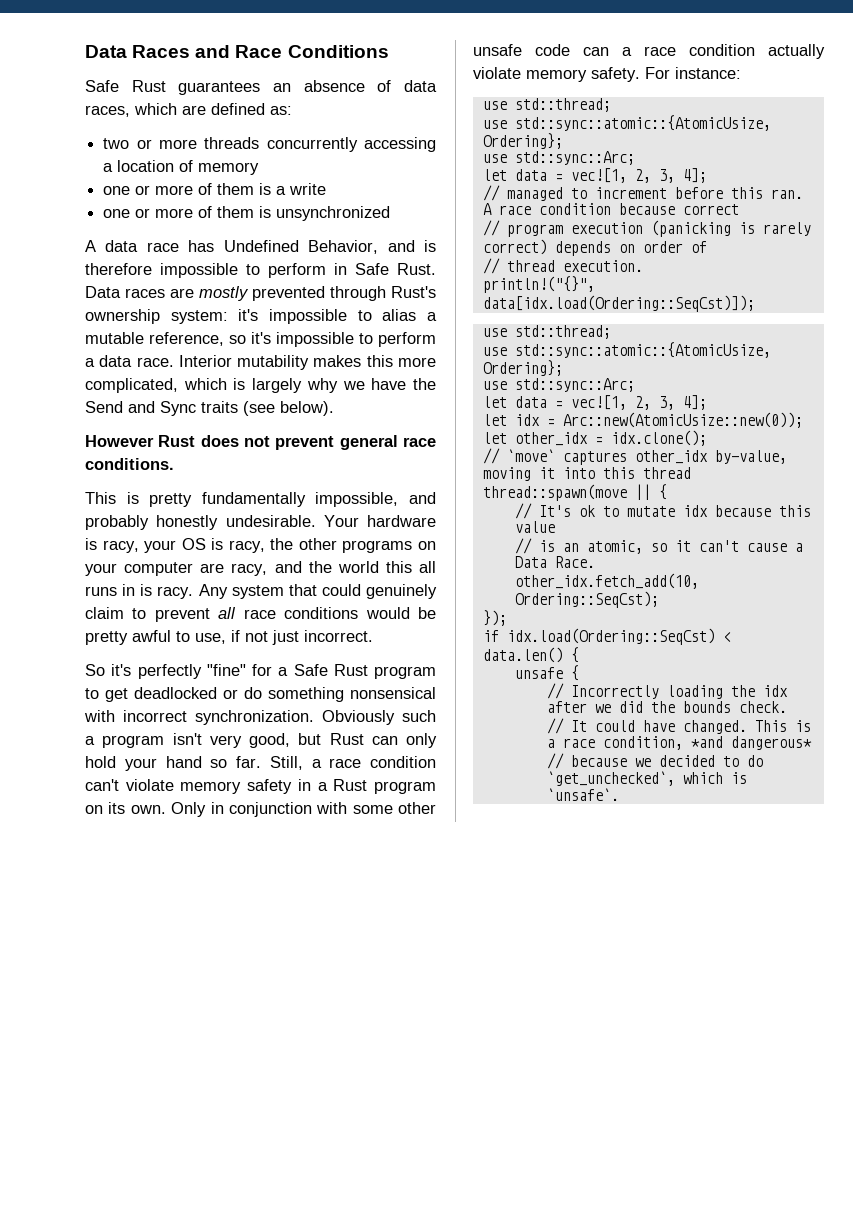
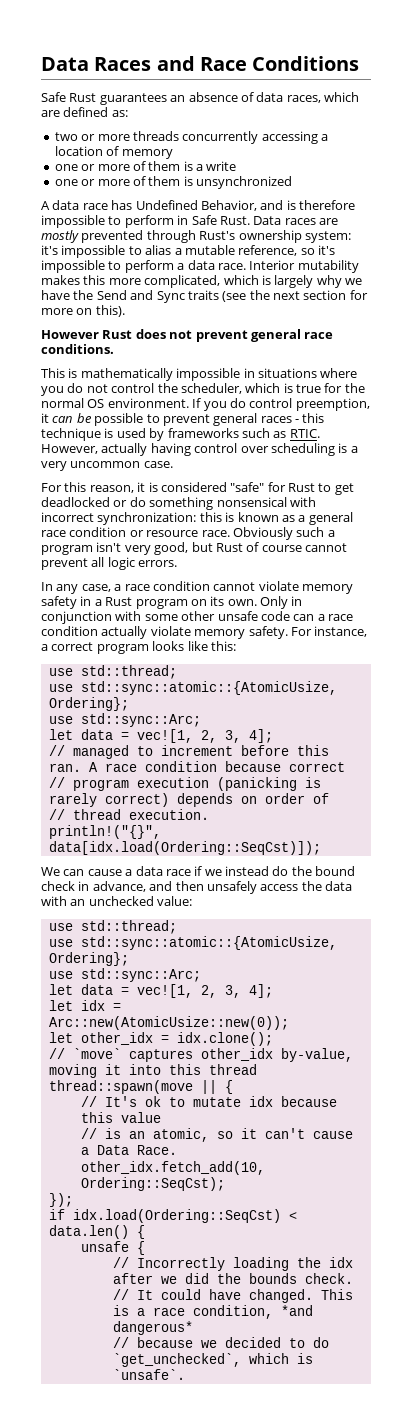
- Interior mutability makes this more complicated, which is largely why we have the Send and Sync traits (see below).
+ Interior mutability makes this more complicated, which is largely why we have the Send and Sync traits (see the next section for more on this).
- This is pretty fundamentally impossible, and probably honestly undesirable. Your hardware is racy, your OS is racy, the other programs on your computer are racy, and the world this all runs in is racy. Any system that could genuinely claim to prevent all race conditions would be pretty awful to use, if not just incorrect.
- So it's perfectly "fine" for a Safe Rust program to get deadlocked or do something nonsensical with incorrect synchronization.
+ This is mathematically impossible in situations where you do not control the scheduler, which is true for the normal OS environment. If you do control preemption, it can be possible to prevent general races - this technique is used by frameworks such as RTIC. However, actually having control over scheduling is a very uncommon case.
+ For this reason, it is considered "safe" for Rust to get deadlocked or do something nonsensical with incorrect synchronization: this is known as a general race condition or resource race.
- Obviously such a program isn't very good, but Rust can only hold your hand so far. Still, a race condition can't violate memory safety in a Rust program on its own.
+ Obviously such a program isn't very good, but Rust of course cannot prevent all logic errors.
+ In any case, a race condition cannot violate memory safety in a Rust program on its own.
- For instance:
+ For instance, a correct program looks like this:
+ We can cause a data race if we instead do the bound check in advance, and then unsafely access the data with an unchecked value:

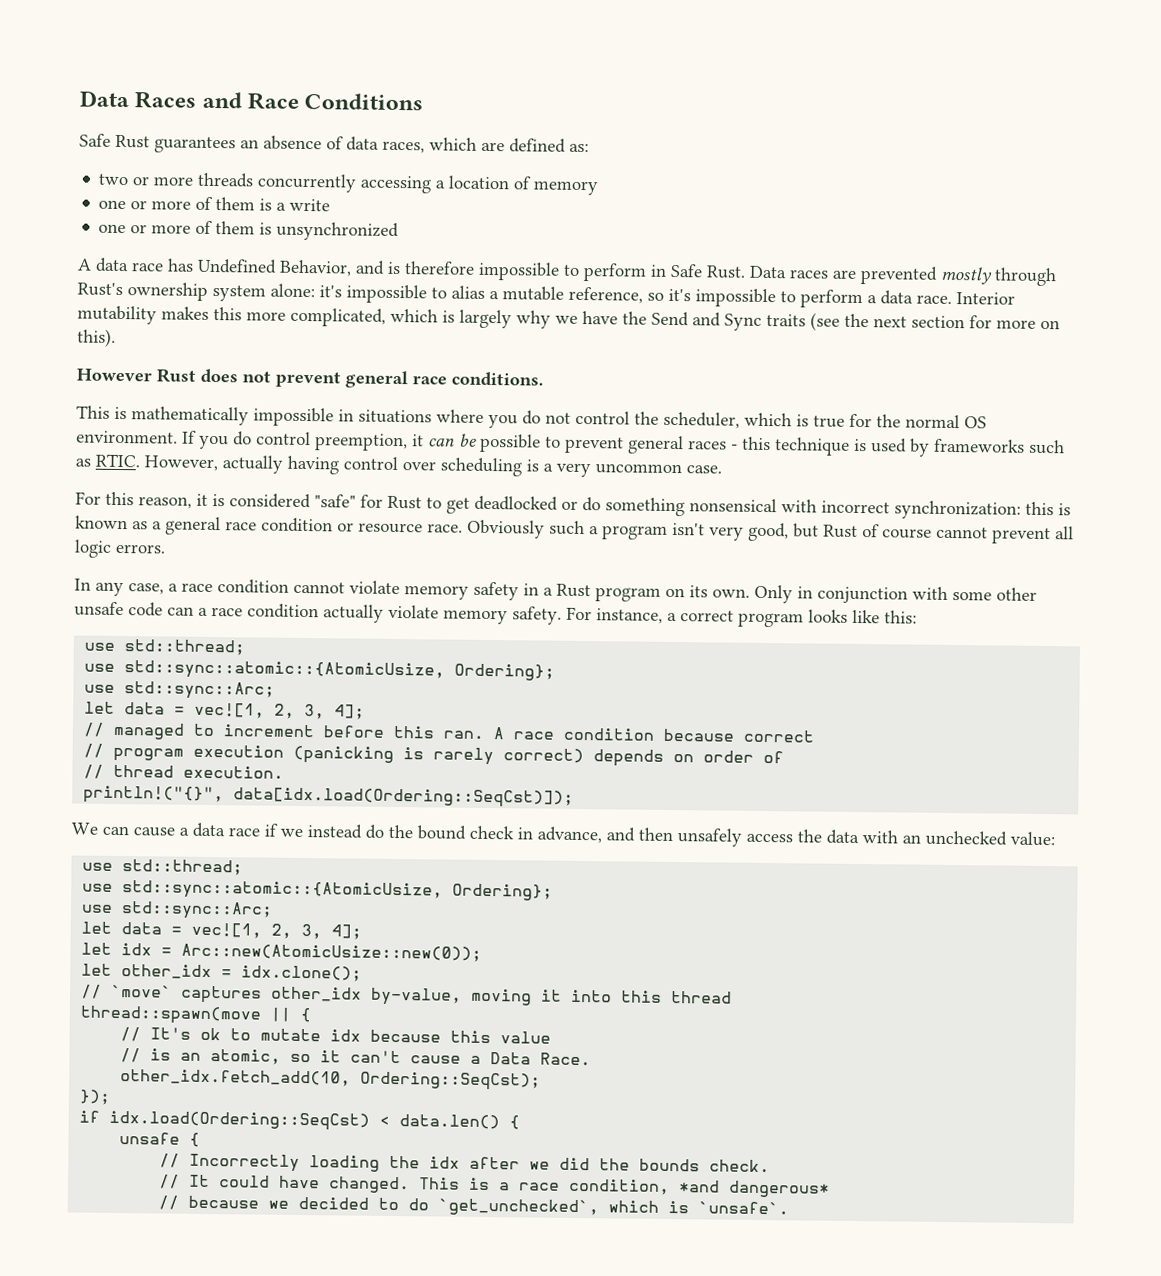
- Data races are mostly prevented through Rust's ownership system: it's impossible to alias a mutable reference, so it's impossible to perform a data race.
+ Data races are prevented mostly through Rust's ownership system alone: it's impossible to alias a mutable reference, so it's impossible to perform a data race.

